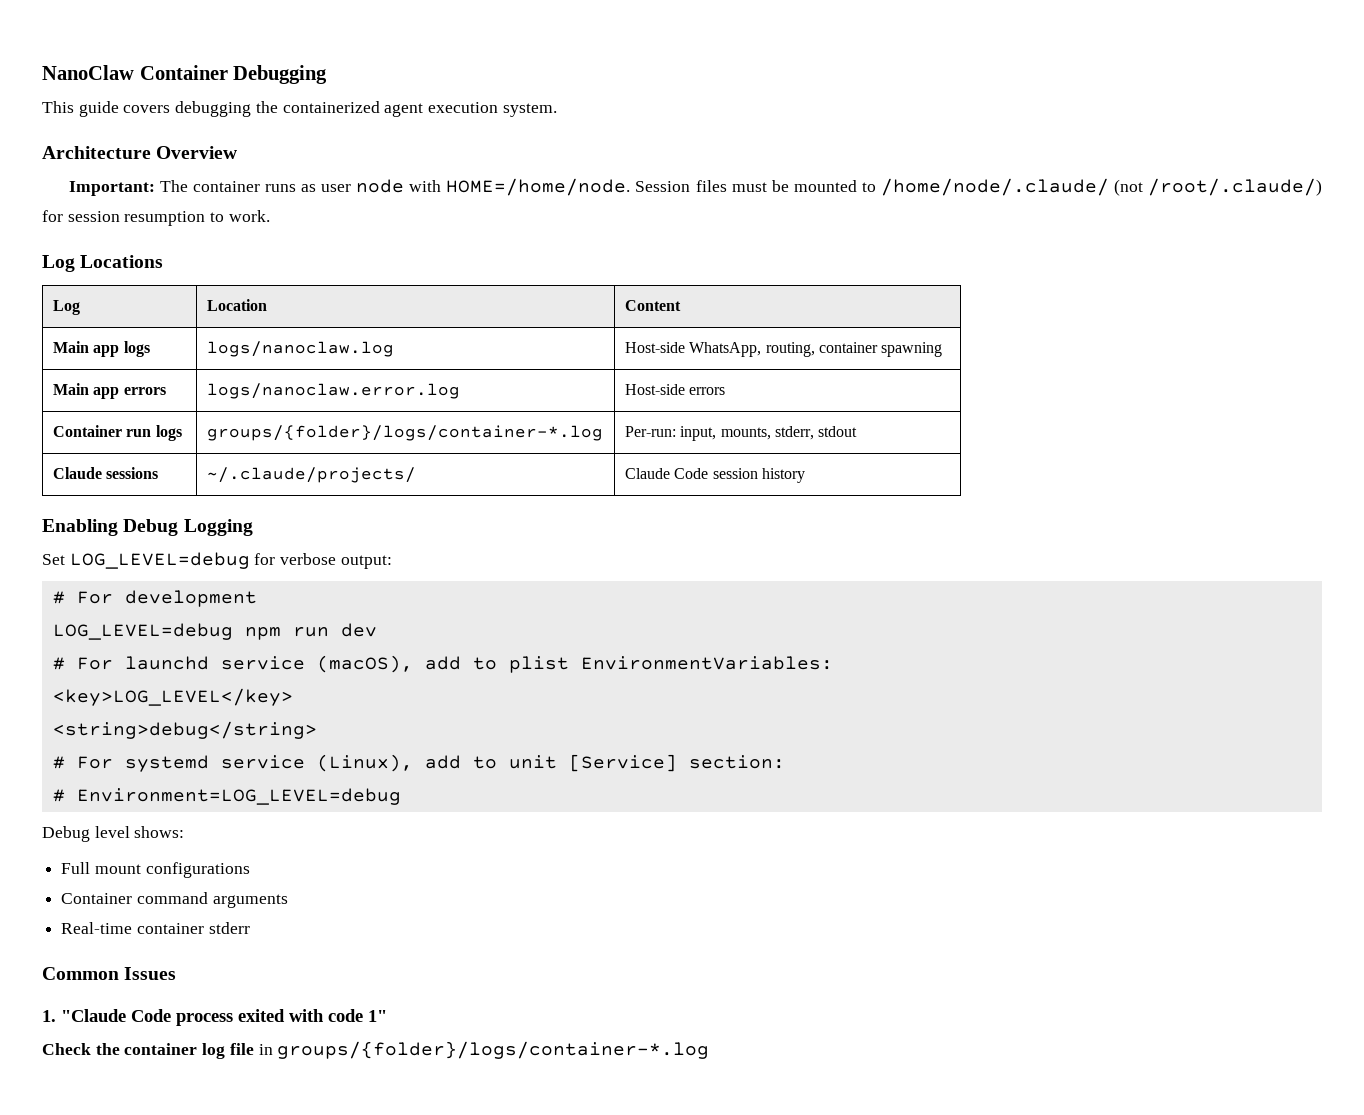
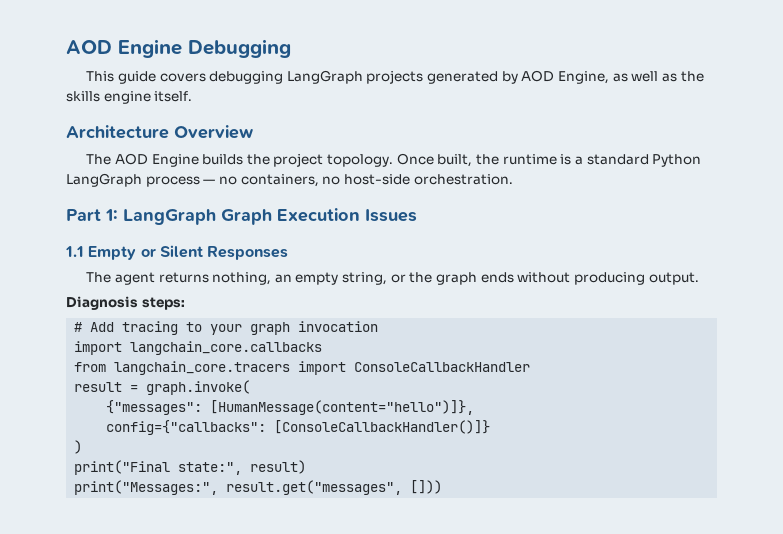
- NanoClaw Container Debugging
+ AOD Engine Debugging
- This guide covers debugging the containerized agent execution system.
+ This guide covers debugging LangGraph projects generated by AOD Engine, as well as the skills engine itself.
  Architecture Overview
- Important: The container runs as user node with HOME=/home/node. Session files must be mounted to /home/node/.claude/ (not /root/.claude/) for session resumption to work.
- Log Locations
- Log | Location | Content
- Main app logs | logs/nanoclaw.log | Host-side WhatsApp, routing, container spawning
- Main app errors | logs/nanoclaw.error.log | Host-side errors
- Container run logs | groups/{folder}/logs/container-*.log | Per-run: input, mounts, stderr, stdout
- Claude sessions | ~/.claude/projects/ | Claude Code session history
- Enabling Debug Logging
- Set LOG_LEVEL=debug for verbose output:
- # For development
- LOG_LEVEL=debug npm run dev
- # For launchd service (macOS), add to plist EnvironmentVariables:
- <key>LOG_LEVEL</key>
- <string>debug</string>
- # For systemd service (Linux), add to unit [Service] section:
- # Environment=LOG_LEVEL=debug
- Debug level shows:
- Full mount configurations
- Container command arguments
- Real-time container stderr
- Common Issues
- 1. "Claude Code process exited with code 1"
- Check the container log file in groups/{folder}/logs/container-*.log
+ The AOD Engine builds the project topology. Once built, the runtime is a standard Python LangGraph process — no containers, no host-side orchestration.
+ Part 1: LangGraph Graph Execution Issues
+ 1.1 Empty or Silent Responses
+ The agent returns nothing, an empty string, or the graph ends without producing output.
+ Diagnosis steps:
+ # Add tracing to your graph invocation
+ import langchain_core.callbacks
+ from langchain_core.tracers import ConsoleCallbackHandler
+ result = graph.invoke(
+ {"messages": [HumanMessage(content="hello")]},
+ config={"callbacks": [ConsoleCallbackHandler()]}
+ )
+ print("Final state:", result)
+ print("Messages:", result.get("messages", []))

